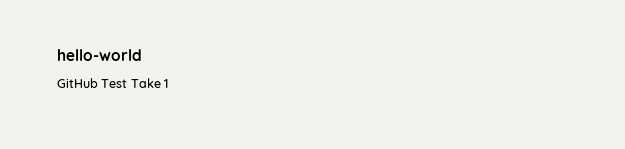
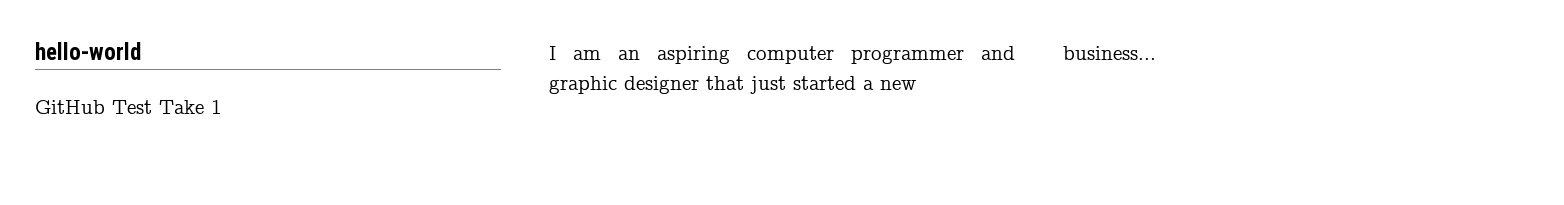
+ I am an aspiring computer programmer and graphic designer that just started a new business...

